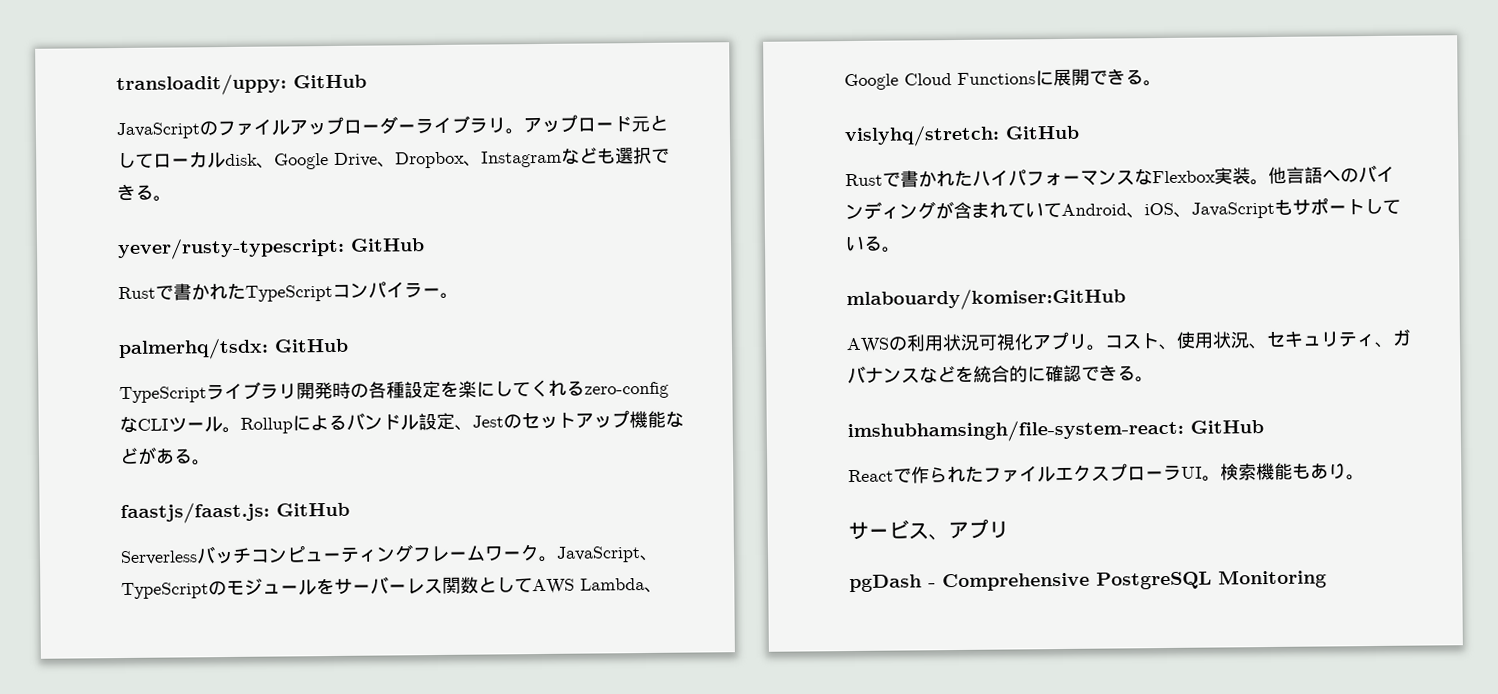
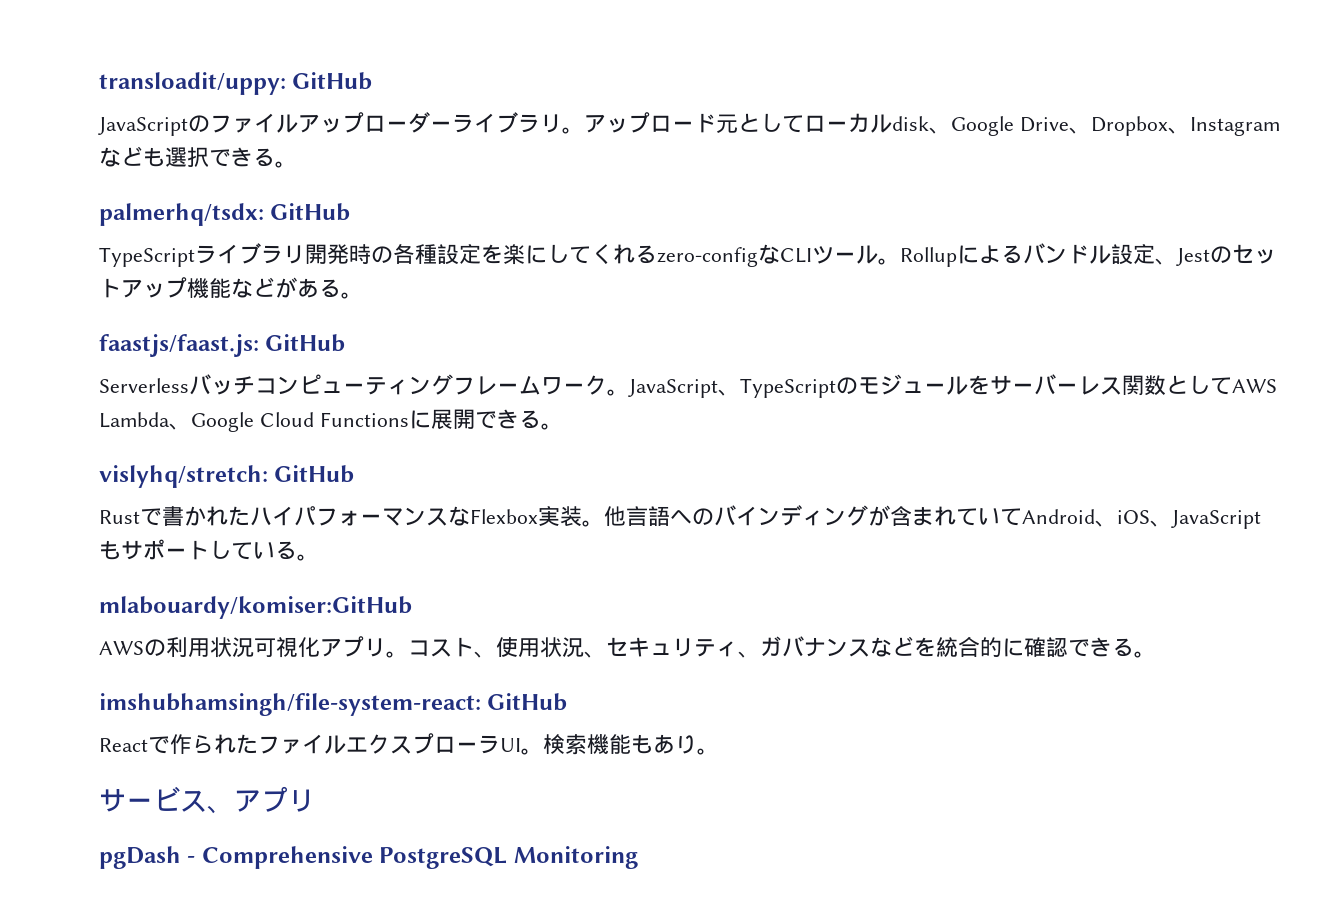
- yever/rusty-typescript: GitHub
- Rustで書かれたTypeScriptコンパイラー。

